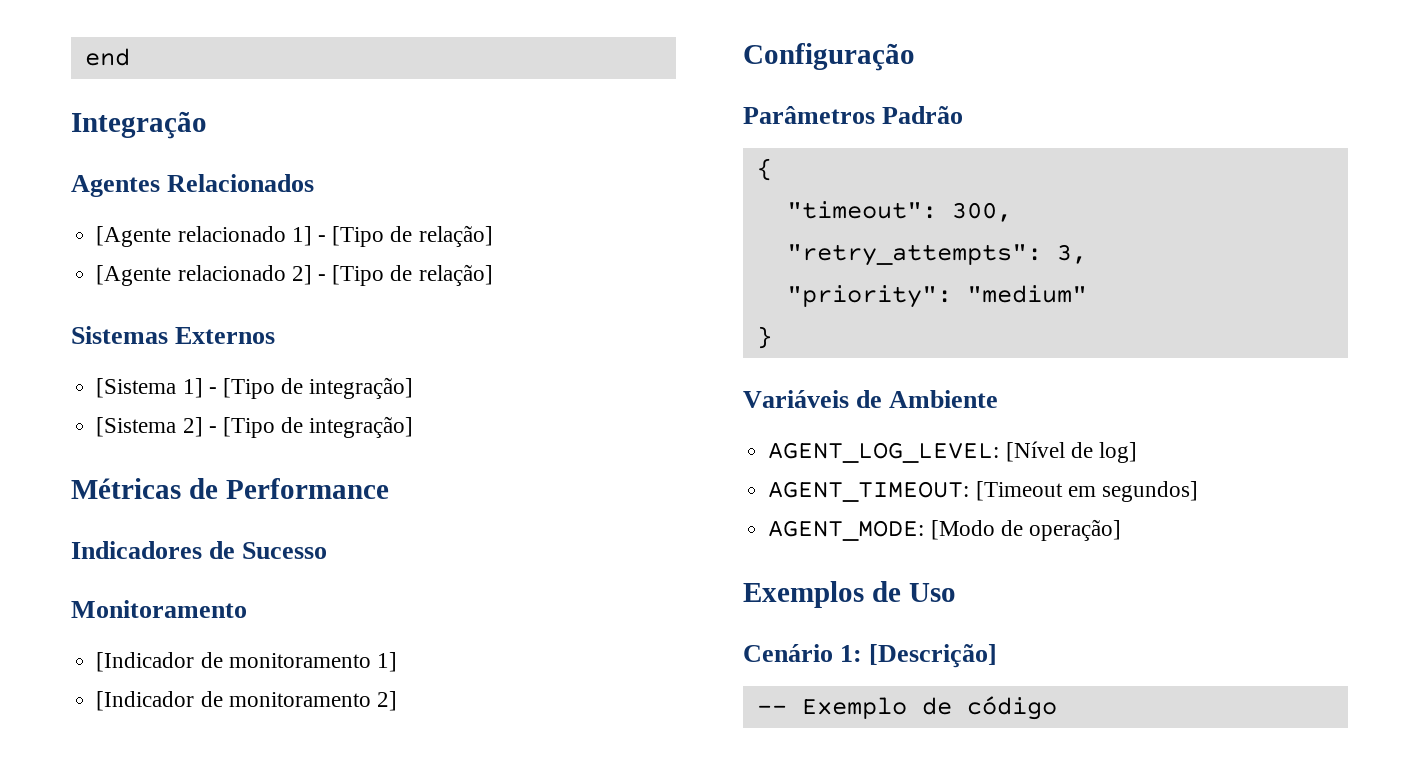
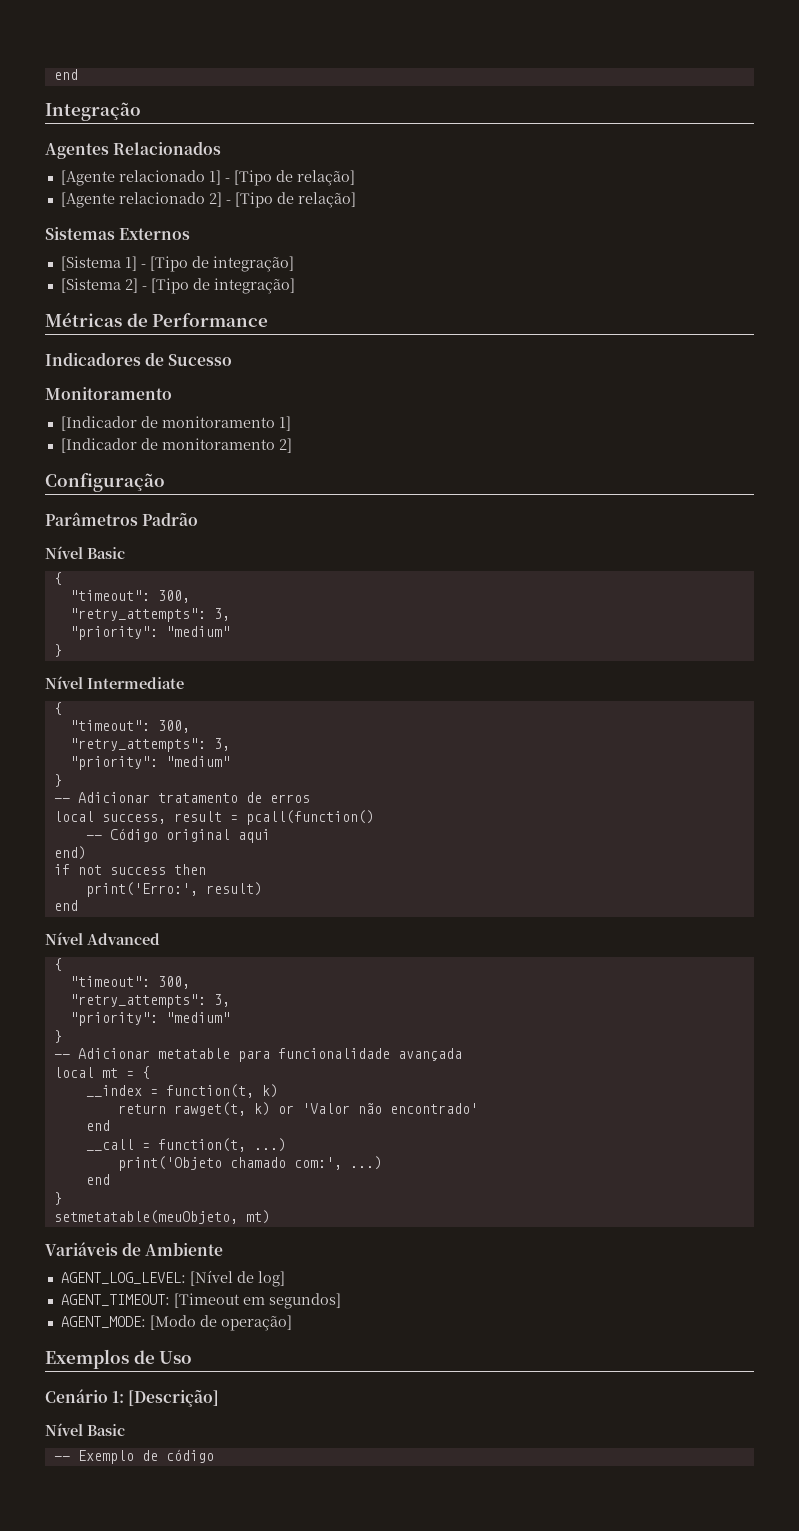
  Parâmetros Padrão
+ Nível Basic
  {
  "timeout": 300,
  "retry_attempts": 3,
  "priority": "medium"
  }
+ Nível Intermediate
+ {
+ "timeout": 300,
+ "retry_attempts": 3,
+ "priority": "medium"
+ }
+ -- Adicionar tratamento de erros
+ local success, result = pcall(function()
+ -- Código original aqui
+ end)
+ if not success then
+ print('Erro:', result)
+ end
+ Nível Advanced
+ {
+ "timeout": 300,
+ "retry_attempts": 3,
+ "priority": "medium"
+ }
+ -- Adicionar metatable para funcionalidade avançada
+ local mt = {
+ __index = function(t, k)
+ return rawget(t, k) or 'Valor não encontrado'
+ end
+ __call = function(t, ...)
+ print('Objeto chamado com:', ...)
+ end
+ }
+ setmetatable(meuObjeto, mt)
  Cenário 1: [Descrição]
+ Nível Basic

